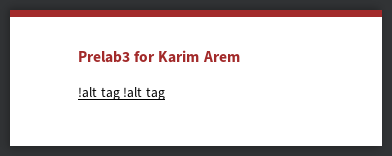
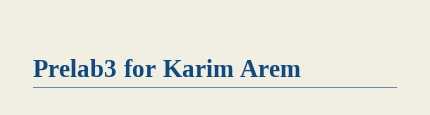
- !alt tag !alt tag

